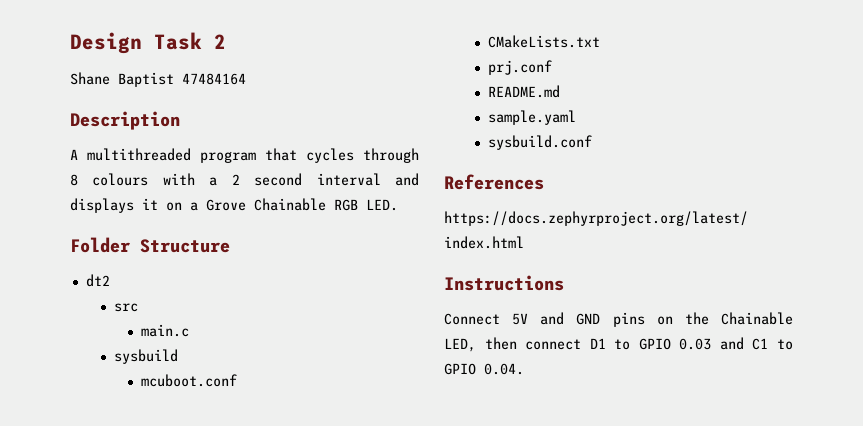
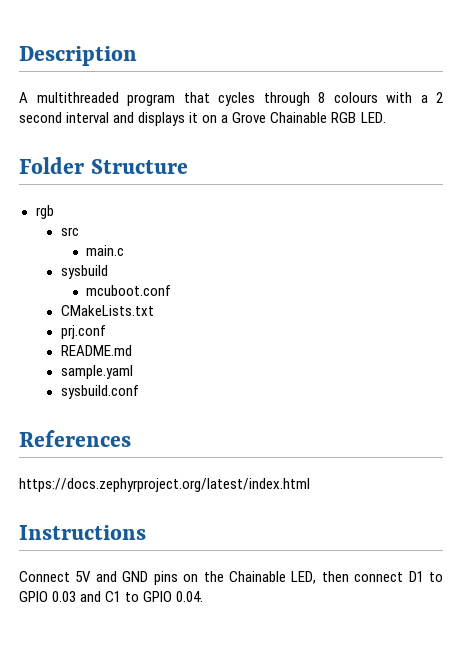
- Design Task 2
- Shane Baptist 47484164
- dt2
+ rgb

